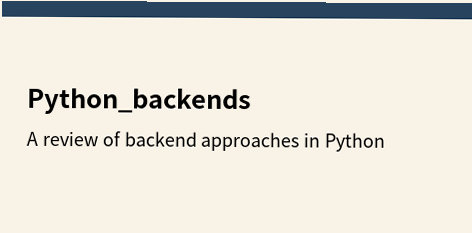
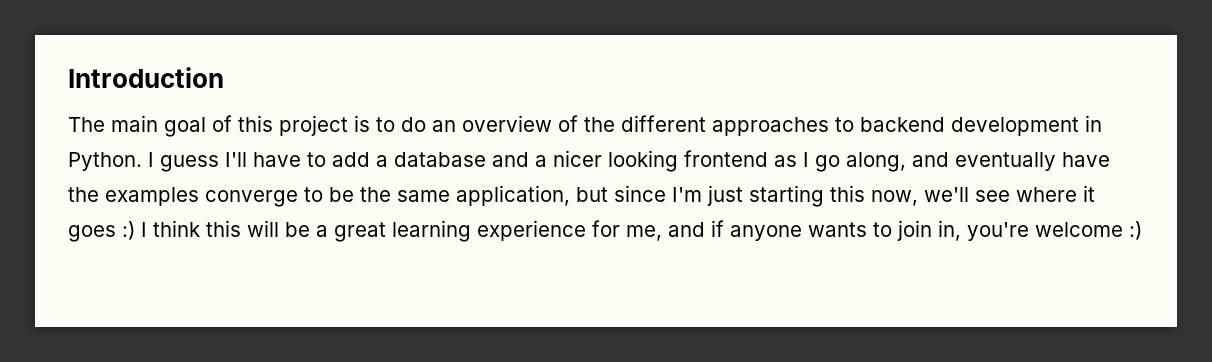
- Python_backends
- A review of backend approaches in Python
+ Introduction
+ The main goal of this project is to do an overview of the different approaches to backend development in Python. I guess I'll have to add a database and a nicer looking frontend as I go along, and eventually have the examples converge to be the same application, but since I'm just starting this now, we'll see where it goes :) I think this will be a great learning experience for me, and if anyone wants to join in, you're welcome :)

